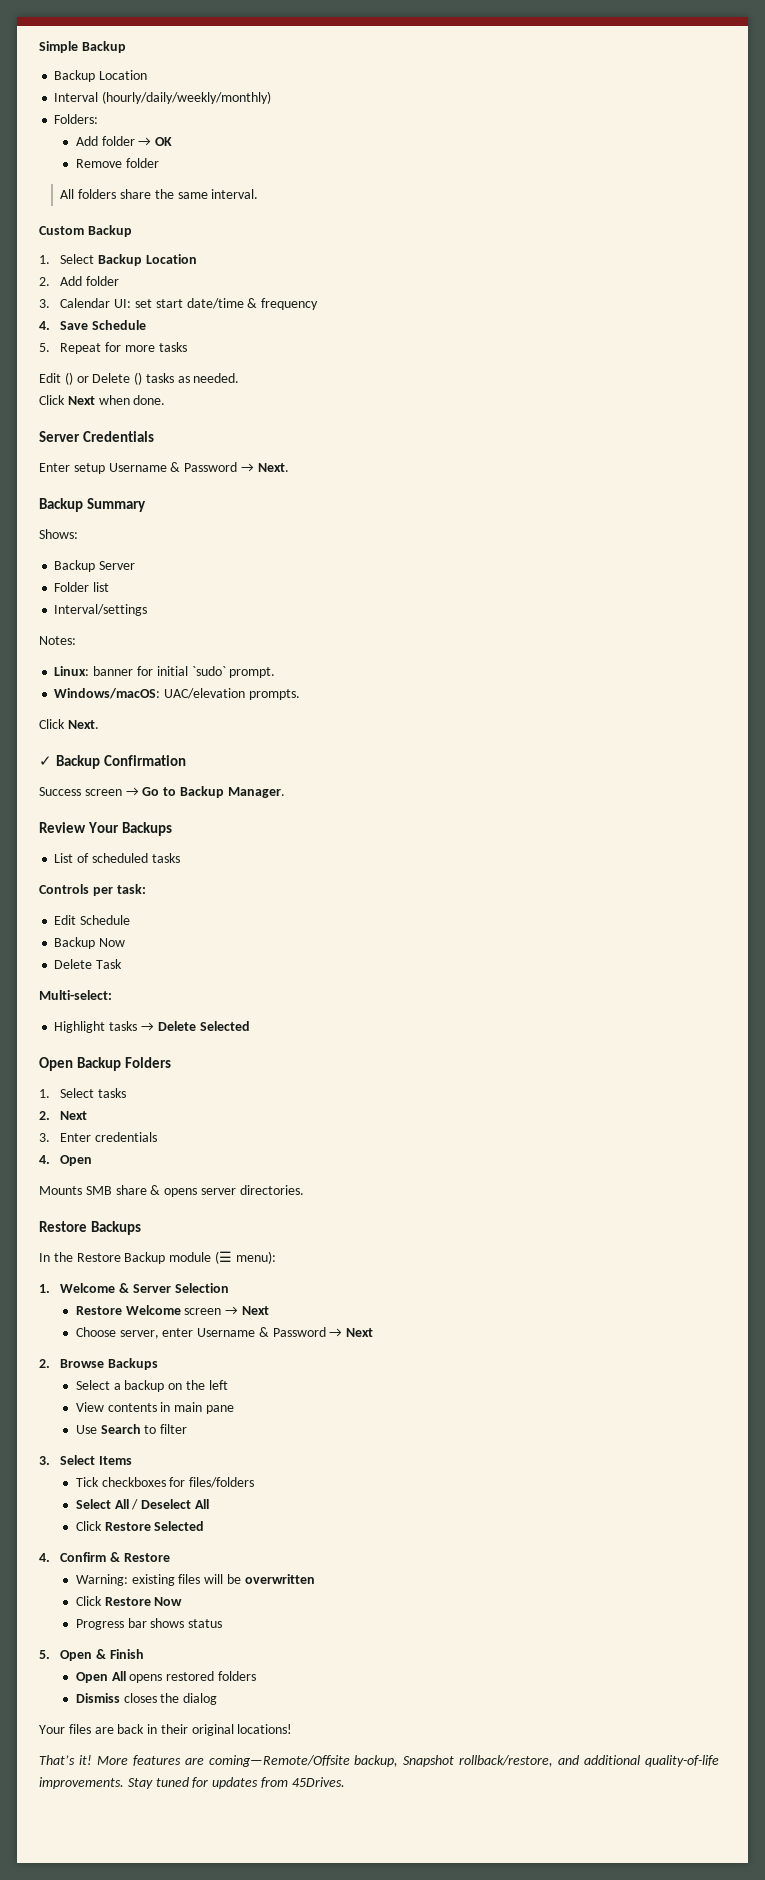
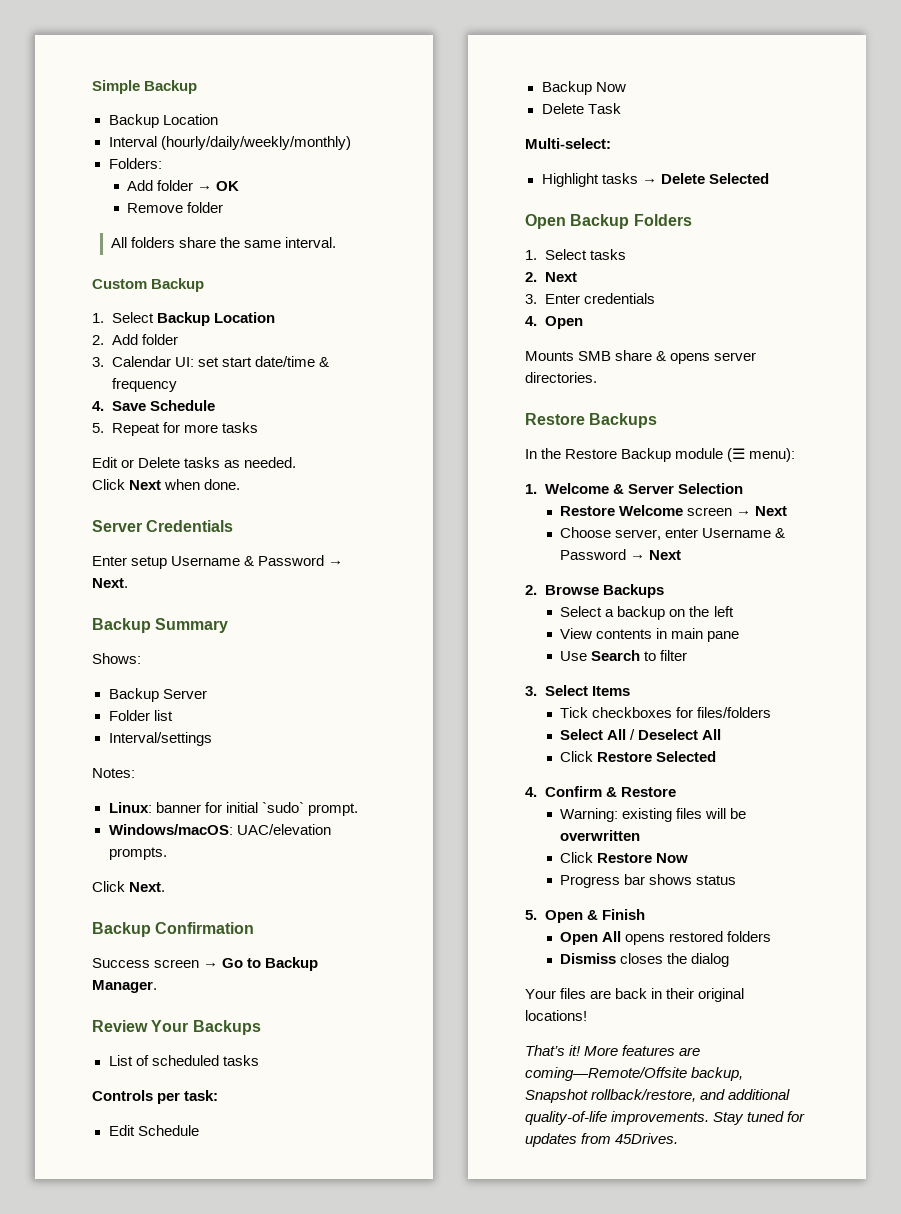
- Edit () or Delete () tasks as needed.
+ Edit or Delete tasks as needed.
- ✓ Backup Confirmation
+ Backup Confirmation

